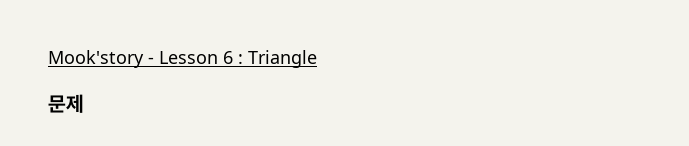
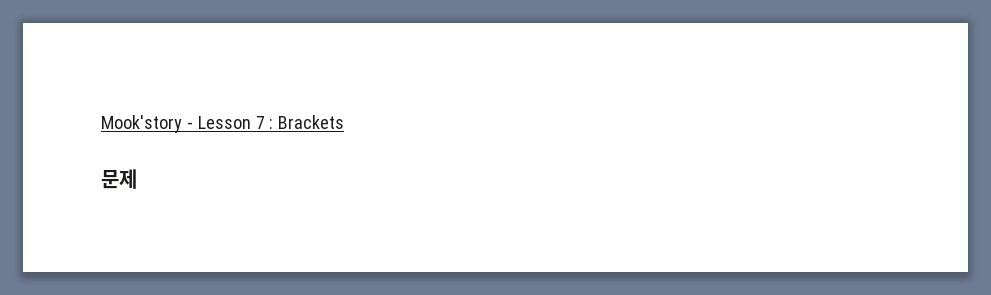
- Mook'story - Lesson 6 : Triangle
+ Mook'story - Lesson 7 : Brackets

